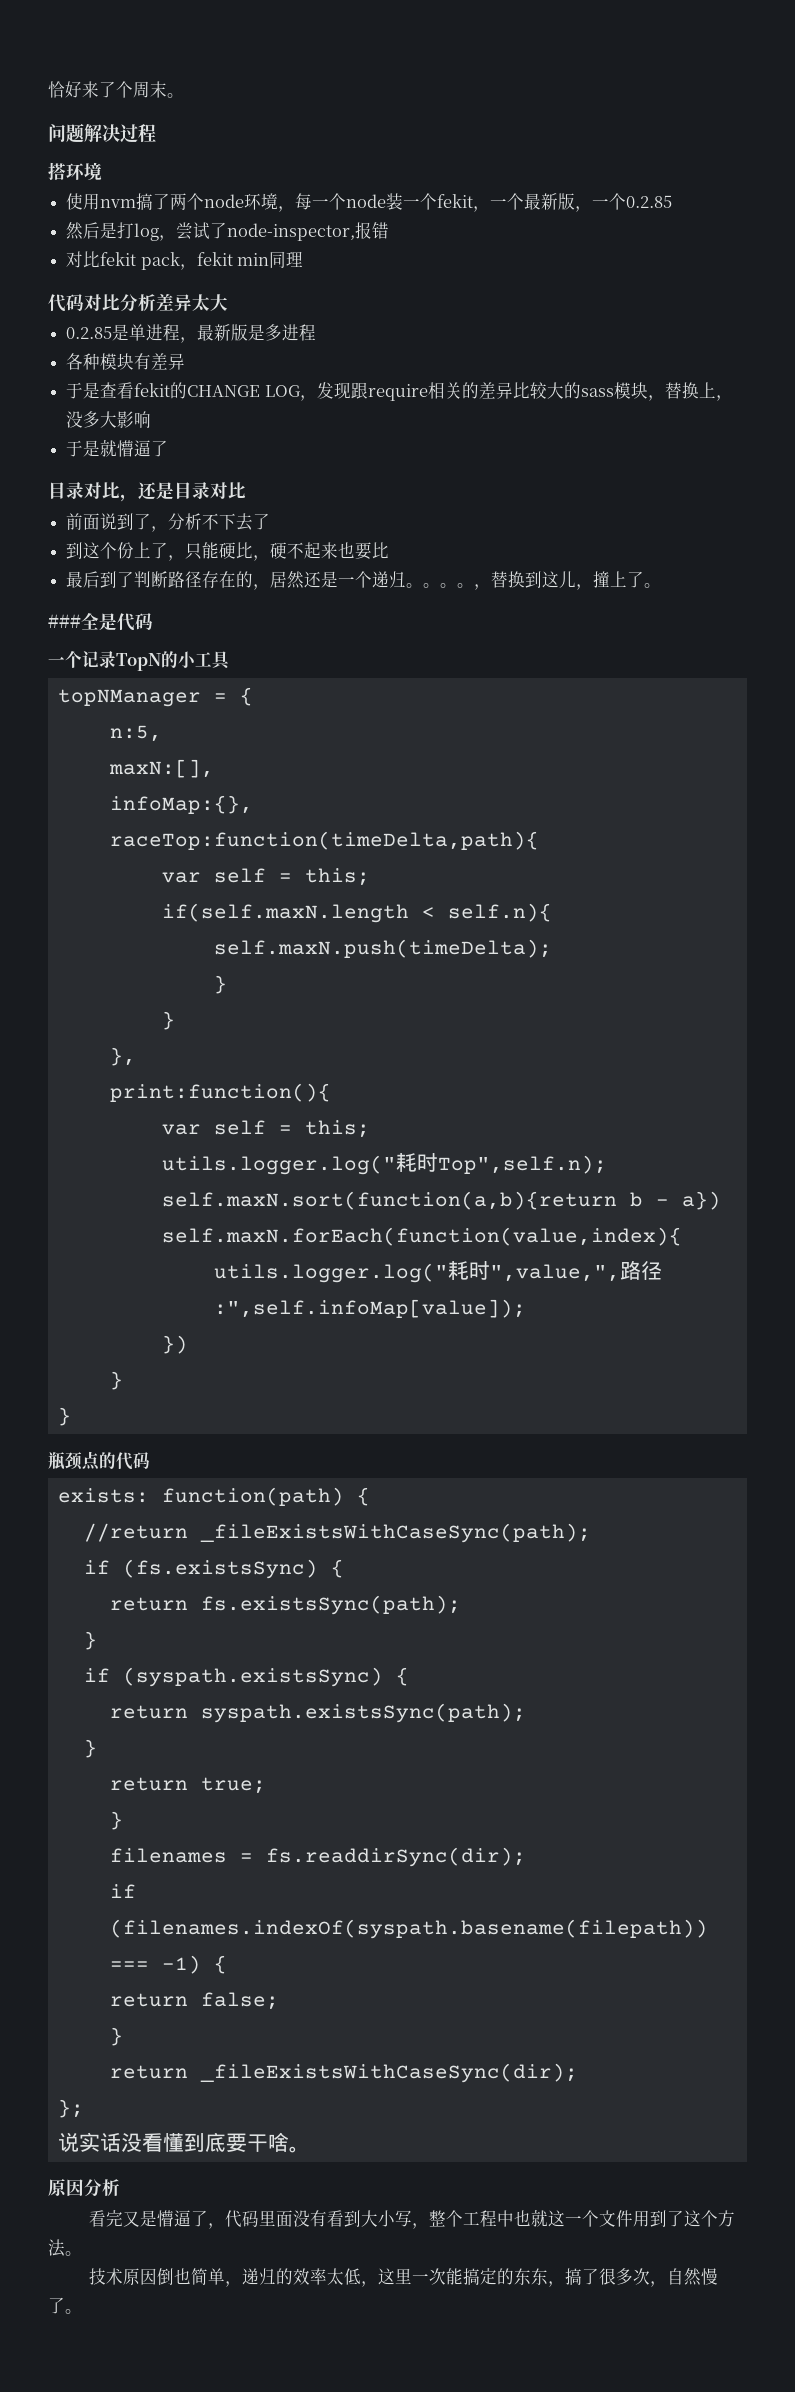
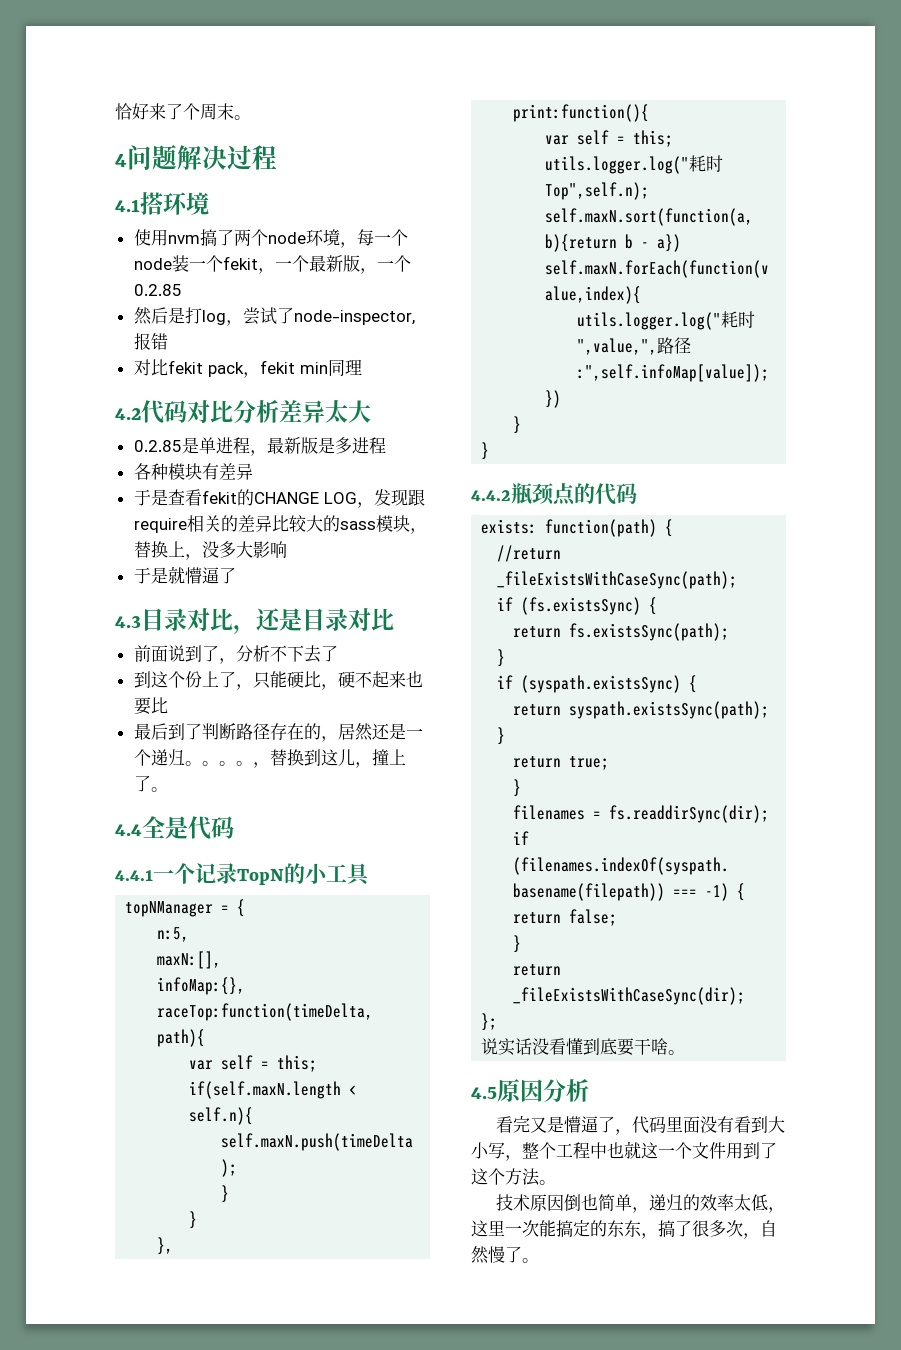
- 问题解决过程
+ 4问题解决过程
- 搭环境
+ 4.1搭环境
- 代码对比分析差异太大
+ 4.2代码对比分析差异太大
- 目录对比，还是目录对比
+ 4.3目录对比，还是目录对比
- ###全是代码
+ 4.4全是代码
- 一个记录TopN的小工具
+ 4.4.1一个记录TopN的小工具
- 瓶颈点的代码
+ 4.4.2瓶颈点的代码
- 原因分析
+ 4.5原因分析

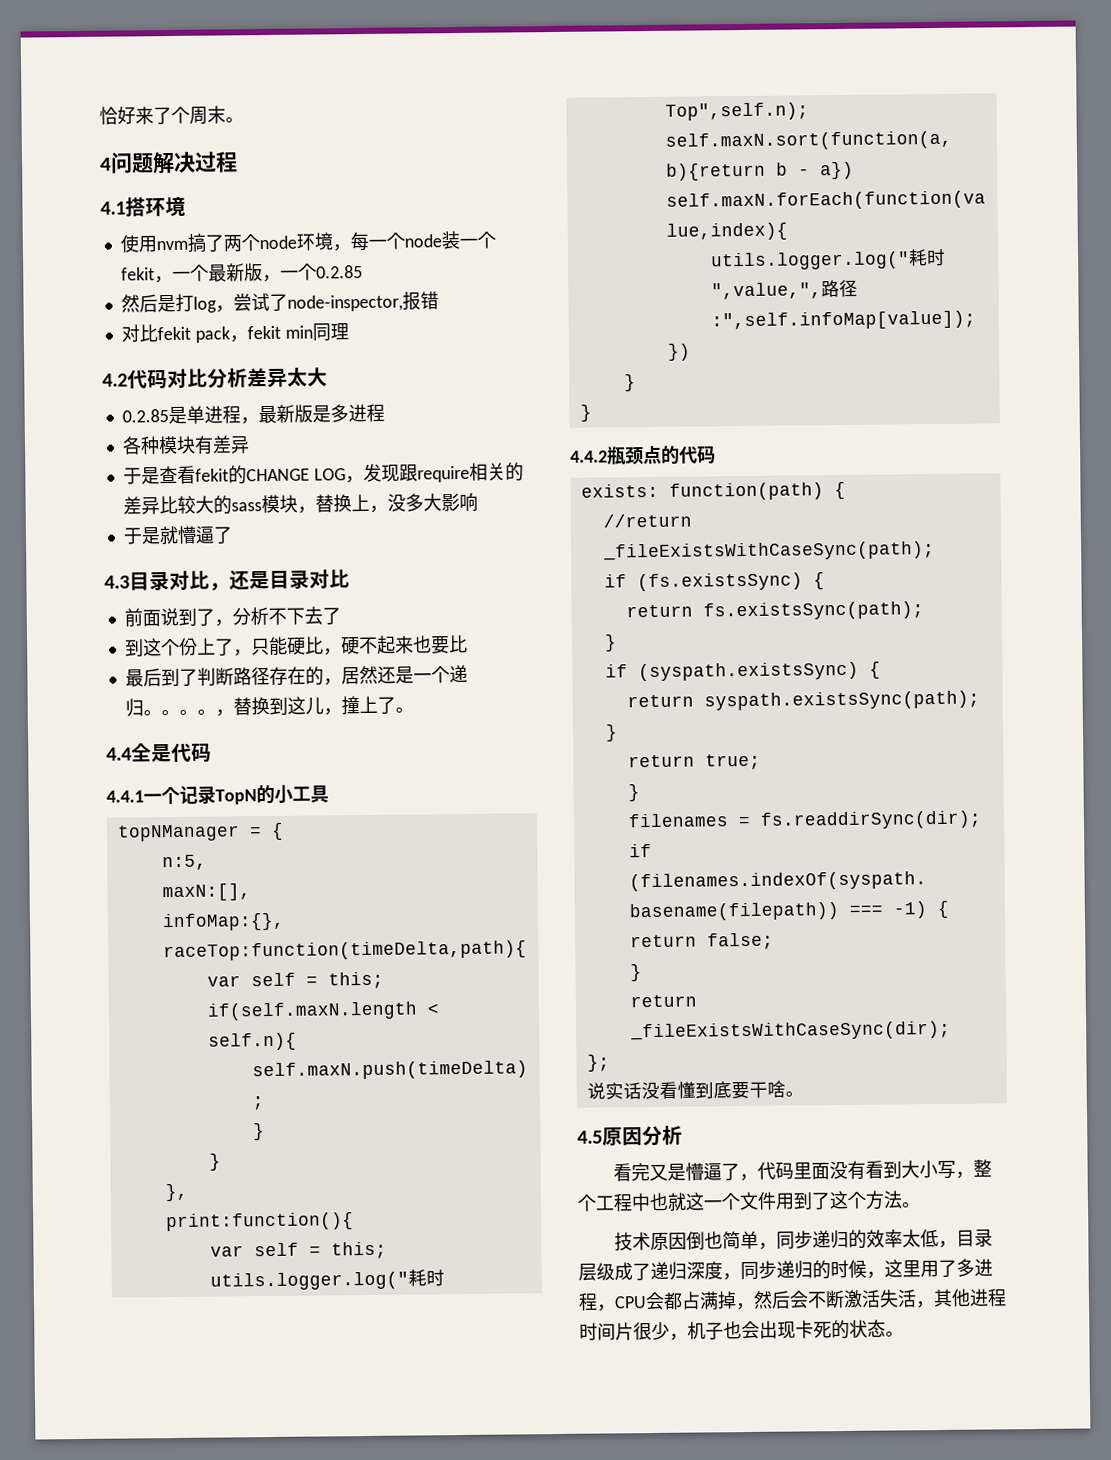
- 技术原因倒也简单，递归的效率太低，这里一次能搞定的东东，搞了很多次，自然慢了。
+ 技术原因倒也简单，同步递归的效率太低，目录层级成了递归深度，同步递归的时候，这里用了多进程，CPU会都占满掉，然后会不断激活失活，其他进程时间片很少，机子也会出现卡死的状态。

